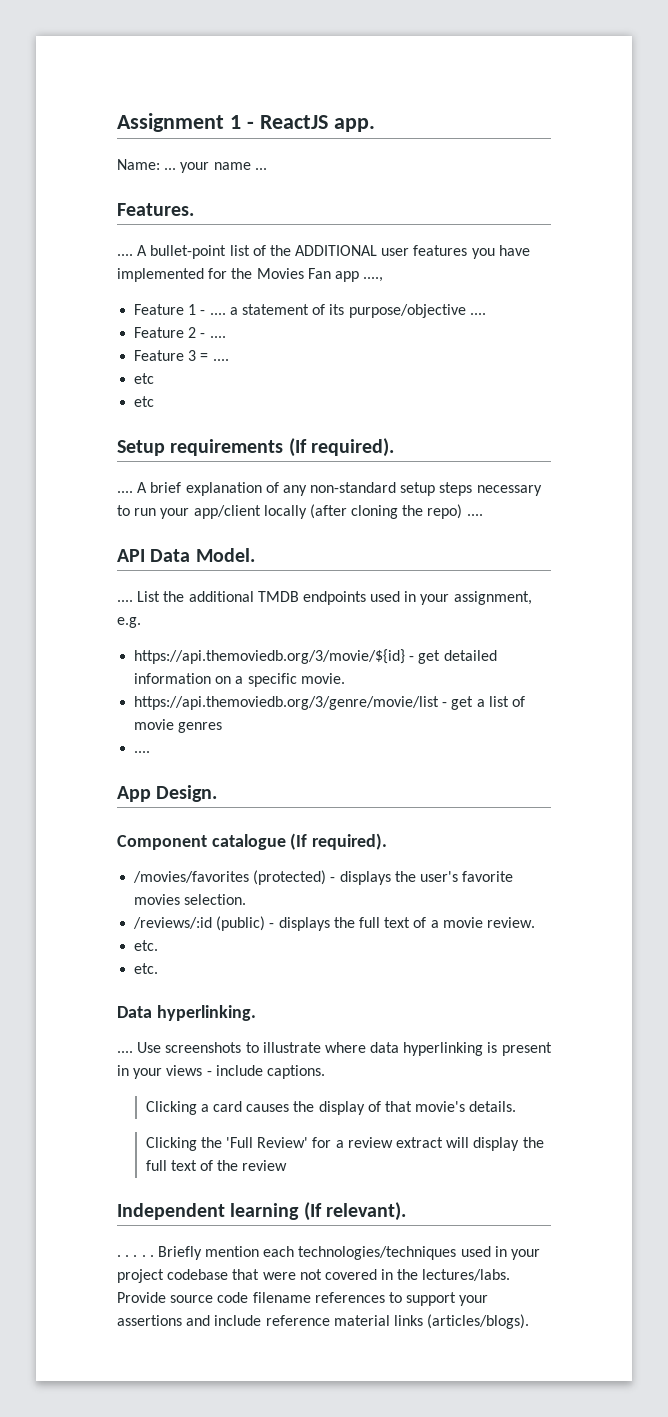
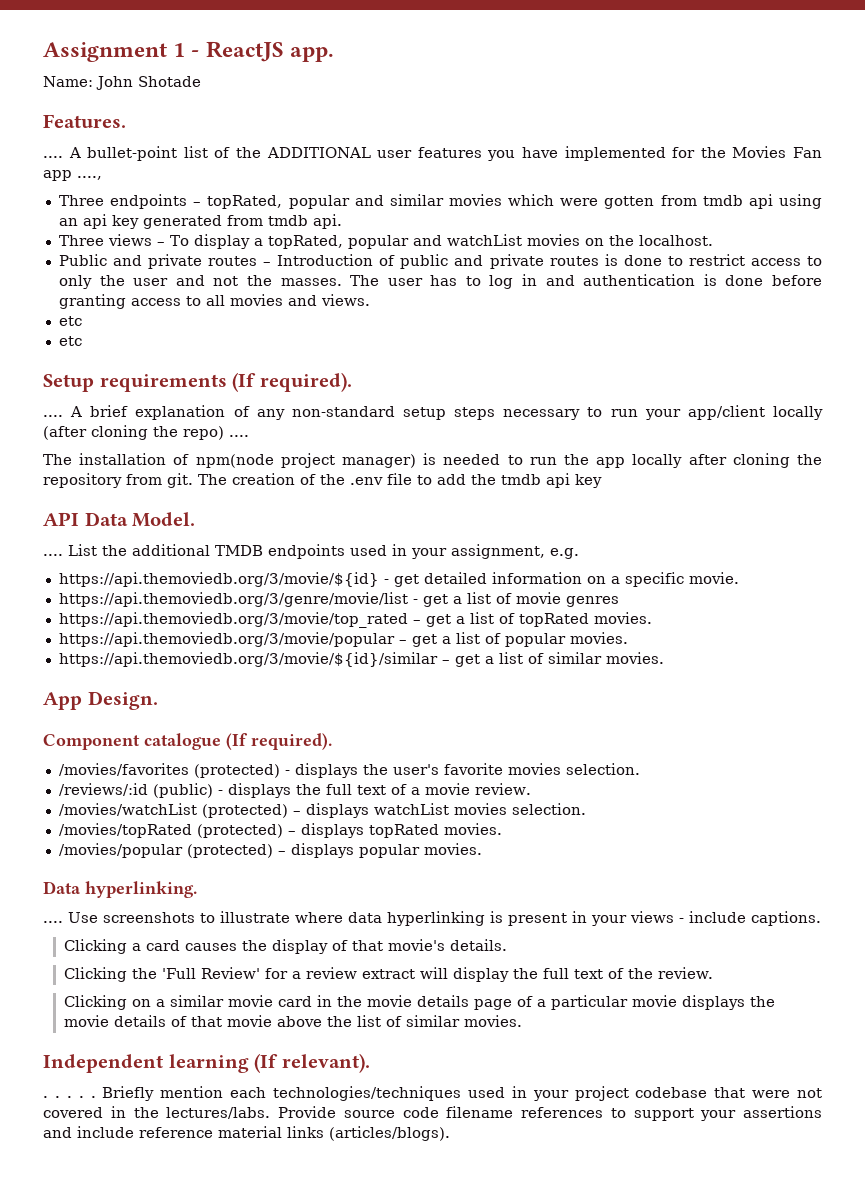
- Name: ... your name ...
+ Name: John Shotade
- Feature 1 - .... a statement of its purpose/objective ....
- Feature 2 - ....
- Feature 3 = ....
+ Three endpoints – topRated, popular and similar movies which were gotten from tmdb api using an api key generated from tmdb api.
+ Three views – To display a topRated, popular and watchList movies on the localhost.
+ Public and private routes – Introduction of public and private routes is done to restrict access to only the user and not the masses. The user has to log in and authentication is done before granting access to all movies and views.
+ The installation of npm(node project manager) is needed to run the app locally after cloning the repository from git. The creation of the .env file to add the tmdb api key
  https://api.themoviedb.org/3/genre/movie/list - get a list of movie genres
- ....
+ https://api.themoviedb.org/3/movie/top_rated – get a list of topRated movies.
+ https://api.themoviedb.org/3/movie/popular – get a list of popular movies.
+ https://api.themoviedb.org/3/movie/${id}/similar – get a list of similar movies.
  /reviews/:id (public) - displays the full text of a movie review.
- etc.
- etc.
+ /movies/watchList (protected) – displays watchList movies selection.
+ /movies/topRated (protected) – displays topRated movies.
+ /movies/popular (protected) – displays popular movies.
- Clicking the 'Full Review' for a review extract will display the full text of the review
+ Clicking the 'Full Review' for a review extract will display the full text of the review.
+ Clicking on a similar movie card in the movie details page of a particular movie displays the movie details of that movie above the list of similar movies.

